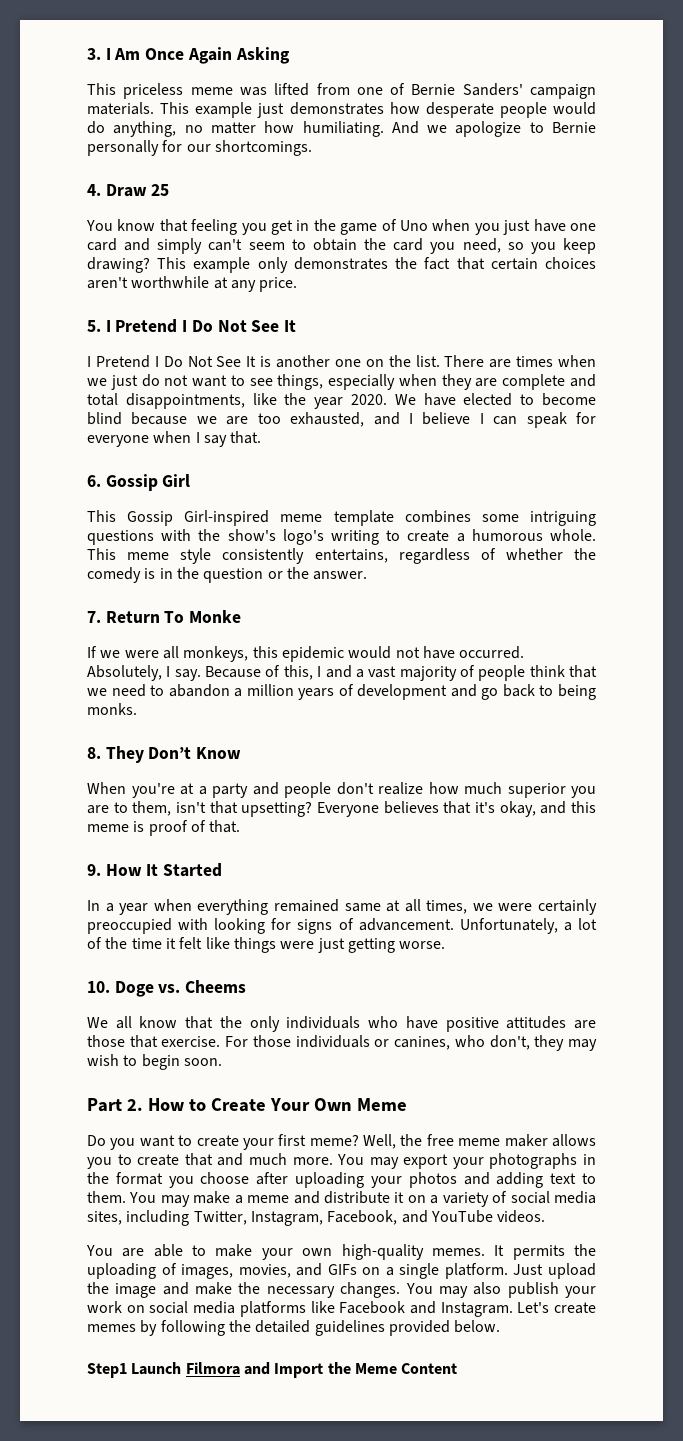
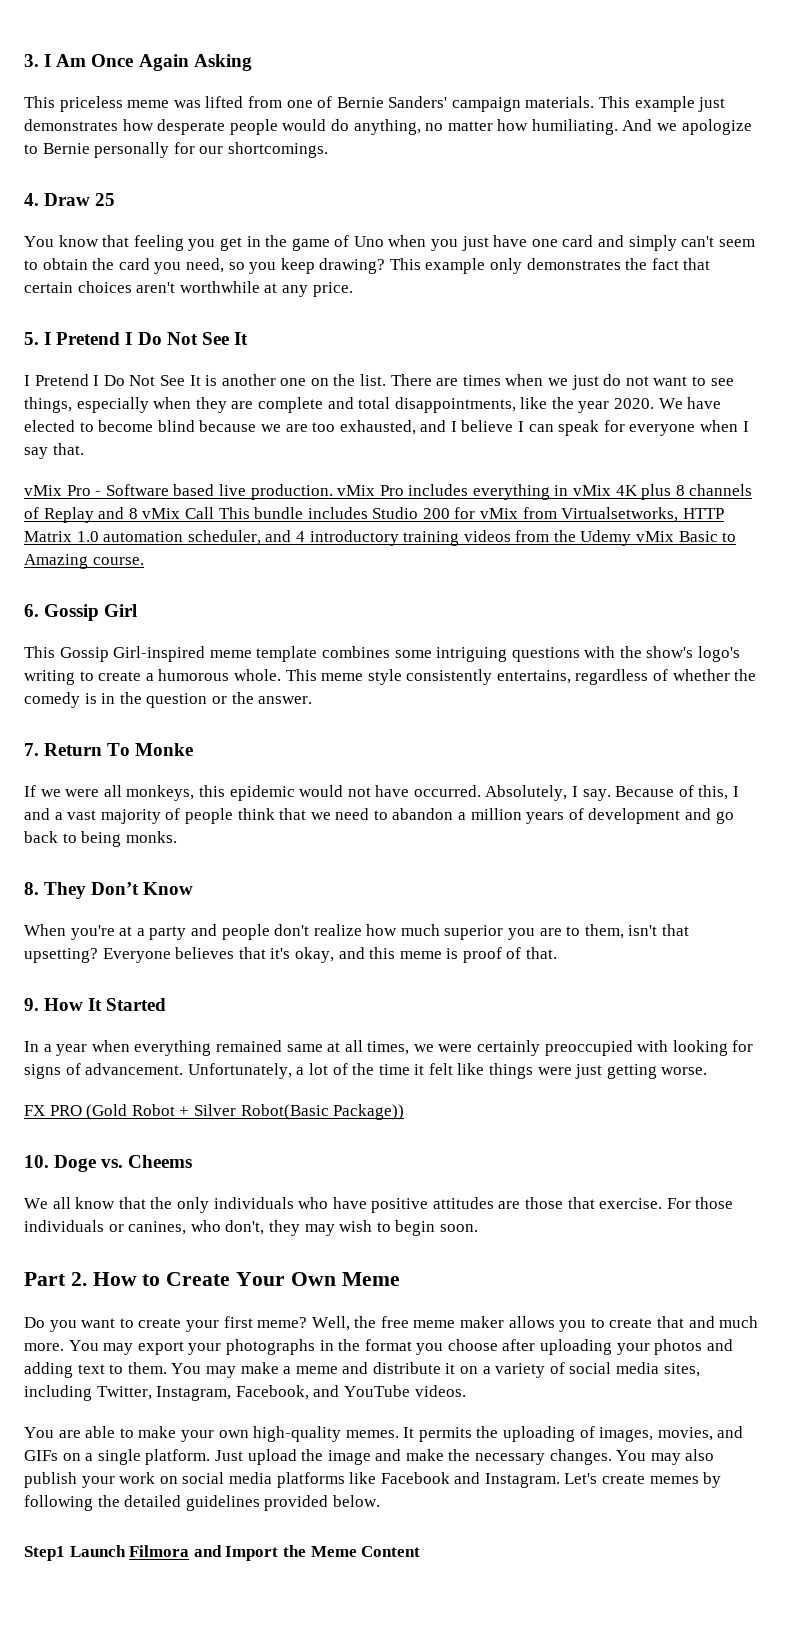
+ vMix Pro - Software based live production. vMix Pro includes everything in vMix 4K plus 8 channels of Replay and 8 vMix Call This bundle includes Studio 200 for vMix from Virtualsetworks, HTTP Matrix 1.0 automation scheduler, and 4 introductory training videos from the Udemy vMix Basic to Amazing course.
+ FX PRO (Gold Robot + Silver Robot(Basic Package))

